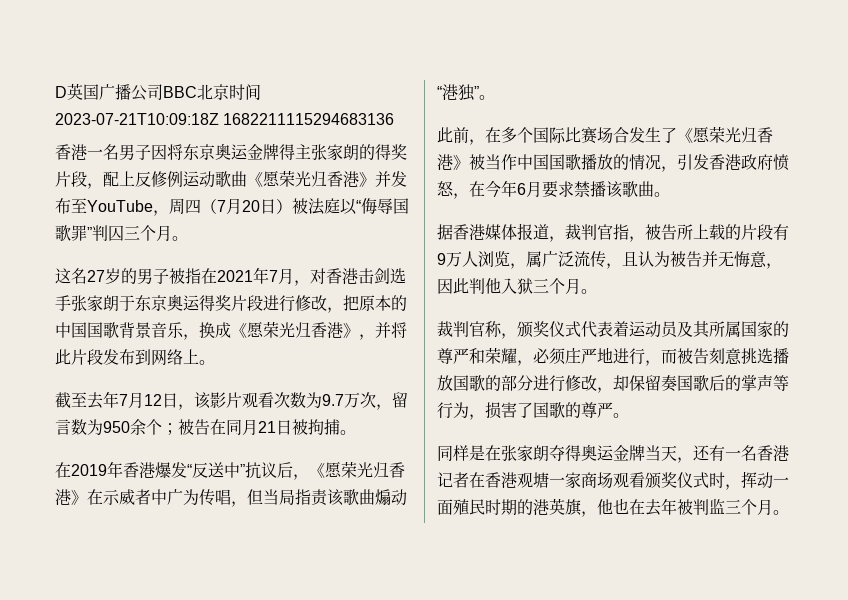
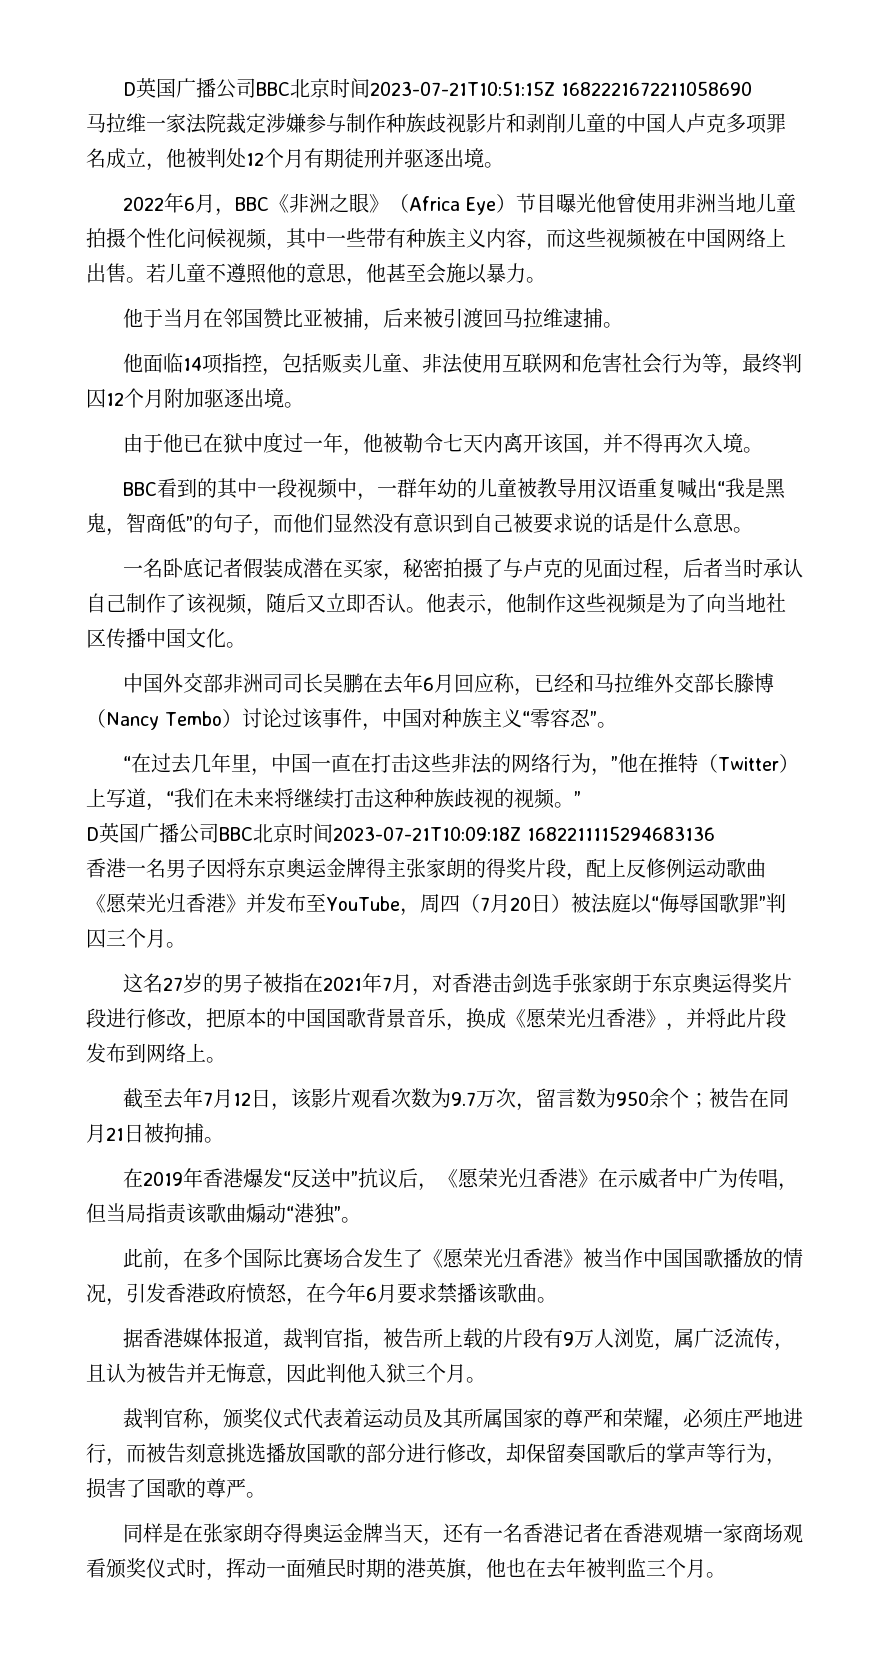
+ D英国广播公司BBC北京时间2023-07-21T10:51:15Z 1682221672211058690
+ 马拉维一家法院裁定涉嫌参与制作种族歧视影片和剥削儿童的中国人卢克多项罪名成立，他被判处12个月有期徒刑并驱逐出境。
+ 2022年6月，BBC《非洲之眼》（Africa Eye）节目曝光他曾使用非洲当地儿童拍摄个性化问候视频，其中一些带有种族主义内容，而这些视频被在中国网络上出售。若儿童不遵照他的意思，他甚至会施以暴力。
+ 他于当月在邻国赞比亚被捕，后来被引渡回马拉维逮捕。
+ 他面临14项指控，包括贩卖儿童、非法使用互联网和危害社会行为等，最终判囚12个月附加驱逐出境。
+ 由于他已在狱中度过一年，他被勒令七天内离开该国，并不得再次入境。
+ BBC看到的其中一段视频中，一群年幼的儿童被教导用汉语重复喊出“我是黑鬼，智商低”的句子，而他们显然没有意识到自己被要求说的话是什么意思。
+ 一名卧底记者假装成潜在买家，秘密拍摄了与卢克的见面过程，后者当时承认自己制作了该视频，随后又立即否认。他表示，他制作这些视频是为了向当地社区传播中国文化。
+ 中国外交部非洲司司长吴鹏在去年6月回应称，已经和马拉维外交部长滕博（Nancy Tembo）讨论过该事件，中国对种族主义“零容忍”。
+ “在过去几年里，中国一直在打击这些非法的网络行为，”他在推特（Twitter）上写道，“我们在未来将继续打击这种种族歧视的视频。”

